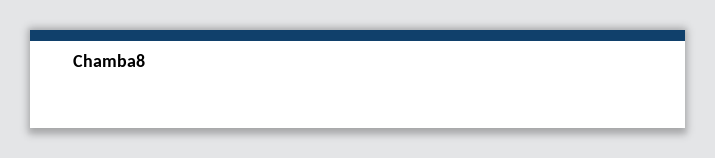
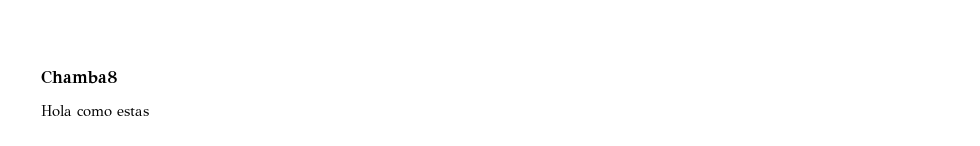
+ Hola como estas

